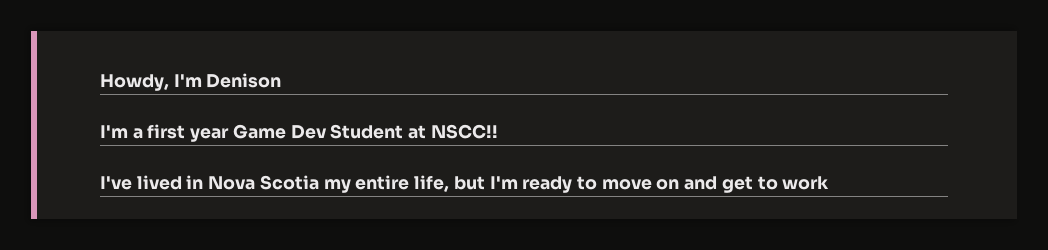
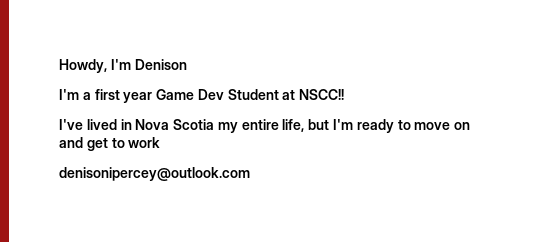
+ denisonipercey@outlook.com

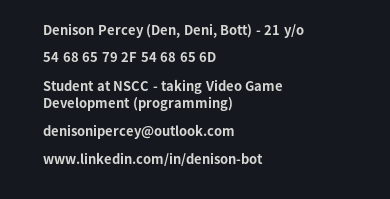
- Howdy, I'm Denison
- I'm a first year Game Dev Student at NSCC!!
- I've lived in Nova Scotia my entire life, but I'm ready to move on and get to work
+ Denison Percey (Den, Deni, Bott) - 21 y/o
+ 54 68 65 79 2F 54 68 65 6D
+ Student at NSCC - taking Video Game Development (programming)
+ www.linkedin.com/in/denison-bot

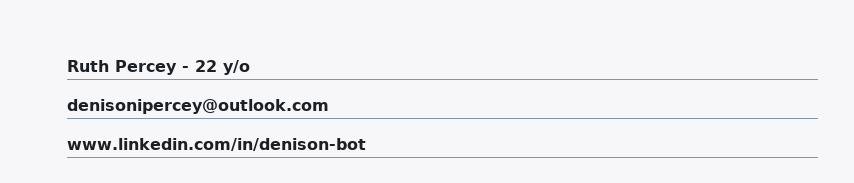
- Denison Percey (Den, Deni, Bott) - 21 y/o
- 54 68 65 79 2F 54 68 65 6D
- Student at NSCC - taking Video Game Development (programming)
+ Ruth Percey - 22 y/o

